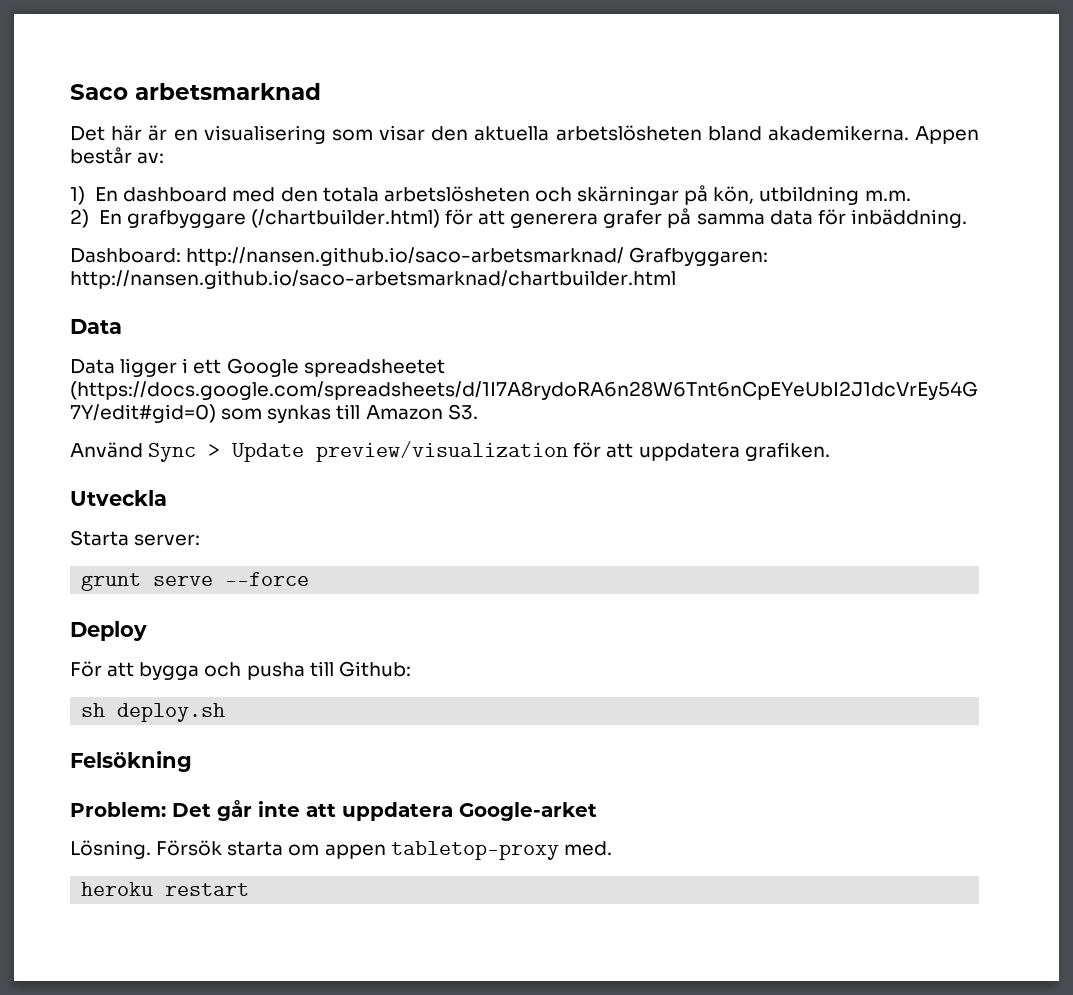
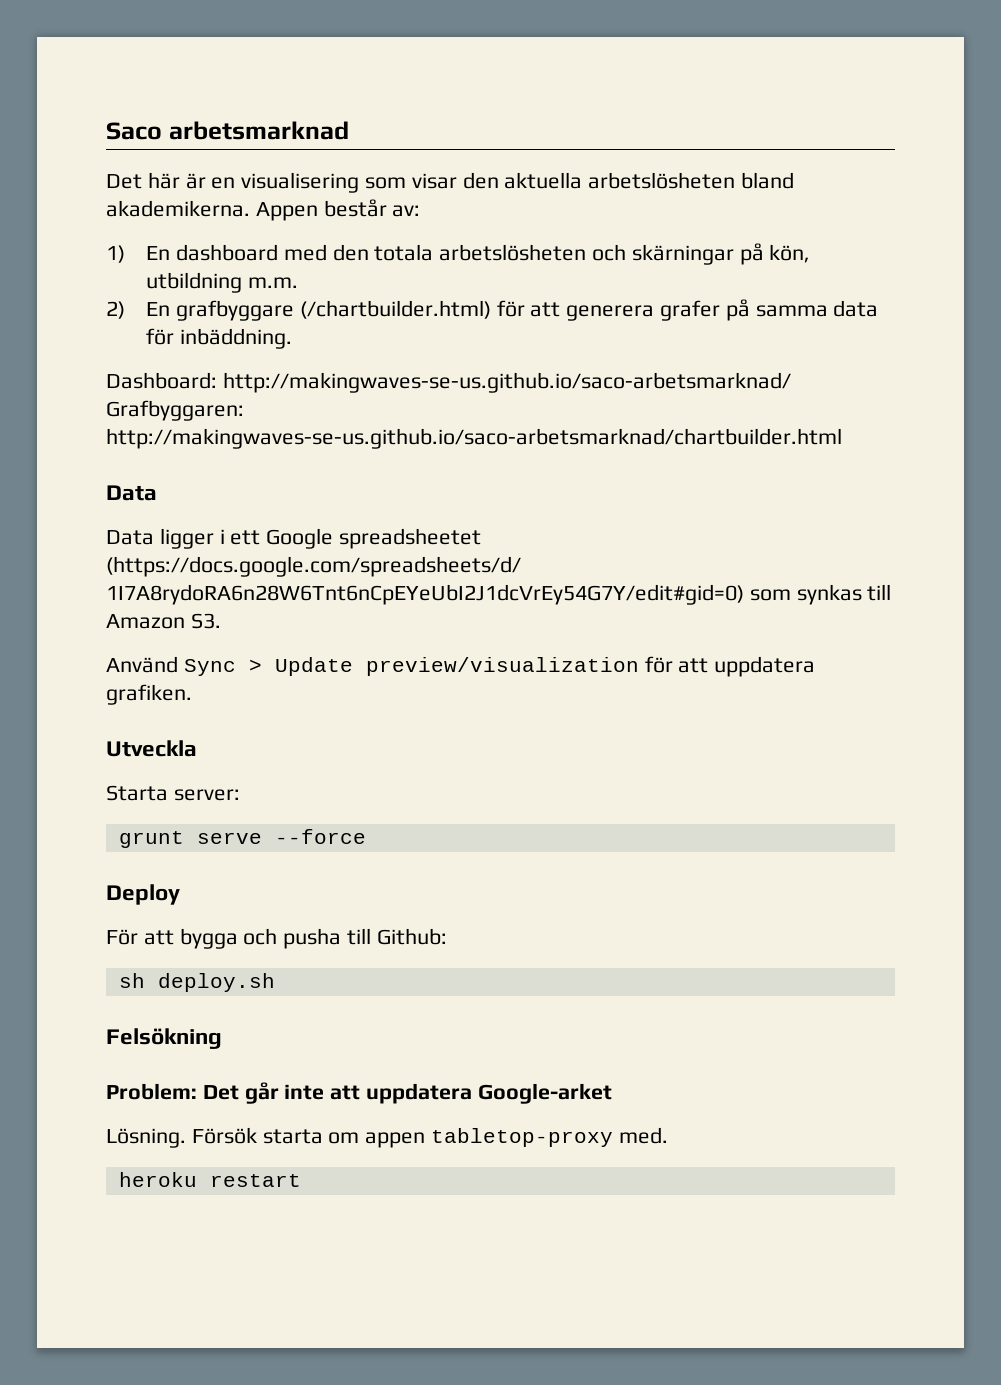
- Dashboard: http://nansen.github.io/saco-arbetsmarknad/ Grafbyggaren: http://nansen.github.io/saco-arbetsmarknad/chartbuilder.html
+ Dashboard: http://makingwaves-se-us.github.io/saco-arbetsmarknad/ Grafbyggaren: http://makingwaves-se-us.github.io/saco-arbetsmarknad/chartbuilder.html

